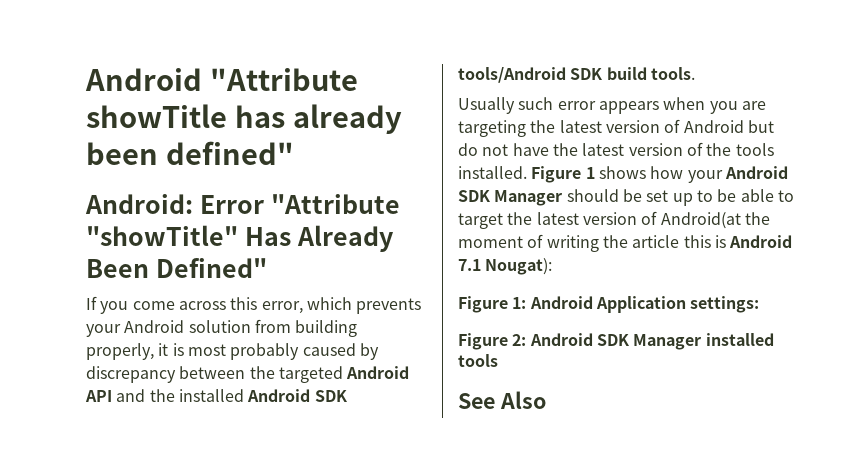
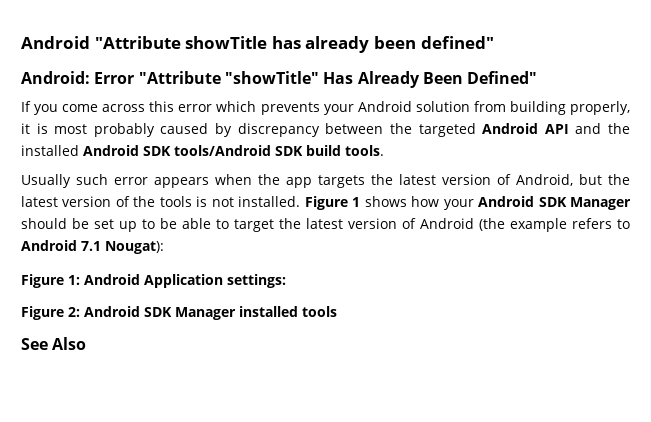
- If you come across this error, which prevents your Android solution from building properly, it is most probably caused by discrepancy between the targeted Android API and the installed Android SDK tools/Android SDK build tools.
+ If you come across this error which prevents your Android solution from building properly, it is most probably caused by discrepancy between the targeted Android API and the installed Android SDK tools/Android SDK build tools.
- Usually such error appears when you are targeting the latest version of Android but do not have the latest version of the tools installed.
+ Usually such error appears when the app targets the latest version of Android, but the latest version of the tools is not installed.
- Figure 1 shows how your Android SDK Manager should be set up to be able to target the latest version of Android(at the moment of writing the article this is Android 7.1 Nougat):
+ Figure 1 shows how your Android SDK Manager should be set up to be able to target the latest version of Android (the example refers to Android 7.1 Nougat):

